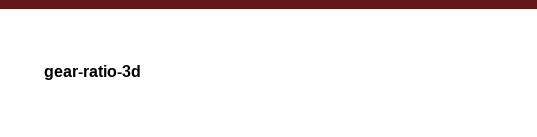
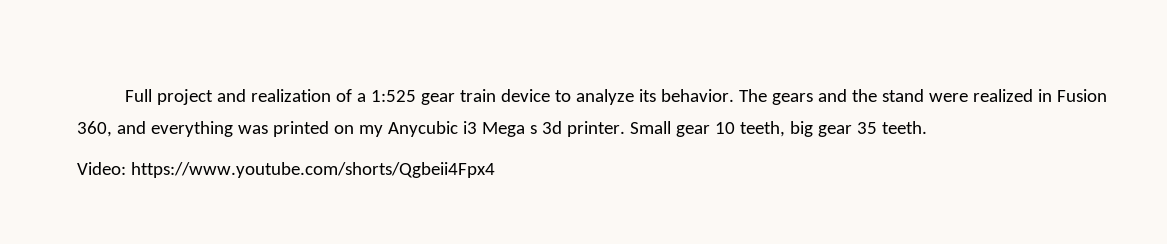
- gear-ratio-3d
+ Full project and realization of a 1:525 gear train device to analyze its behavior. The gears and the stand were realized in Fusion 360, and everything was printed on my Anycubic i3 Mega s 3d printer. Small gear 10 teeth, big gear 35 teeth.
+ Video: https://www.youtube.com/shorts/Qgbeii4Fpx4

